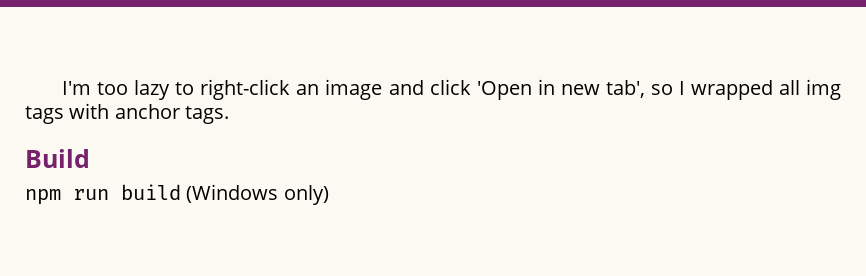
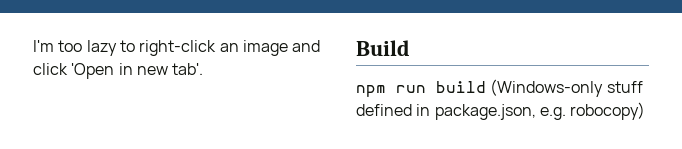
- I'm too lazy to right-click an image and click 'Open in new tab', so I wrapped all img tags with anchor tags.
+ I'm too lazy to right-click an image and click 'Open in new tab'.
  Build
- npm run build (Windows only)
+ npm run build (Windows-only stuff defined in package.json, e.g. robocopy)

